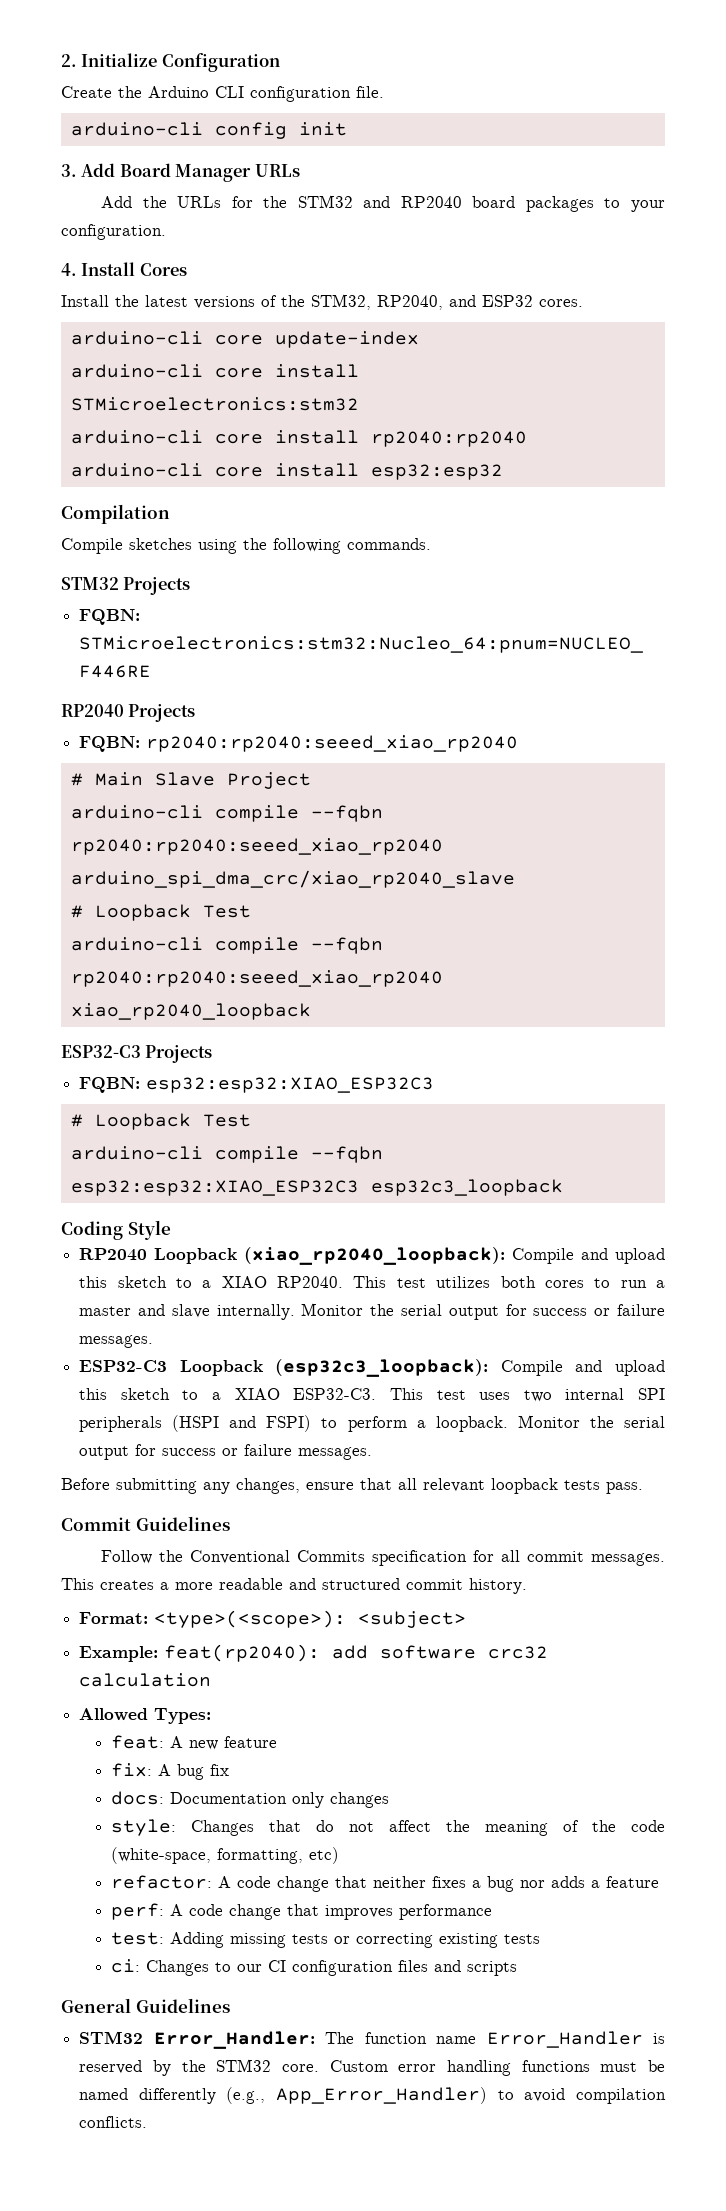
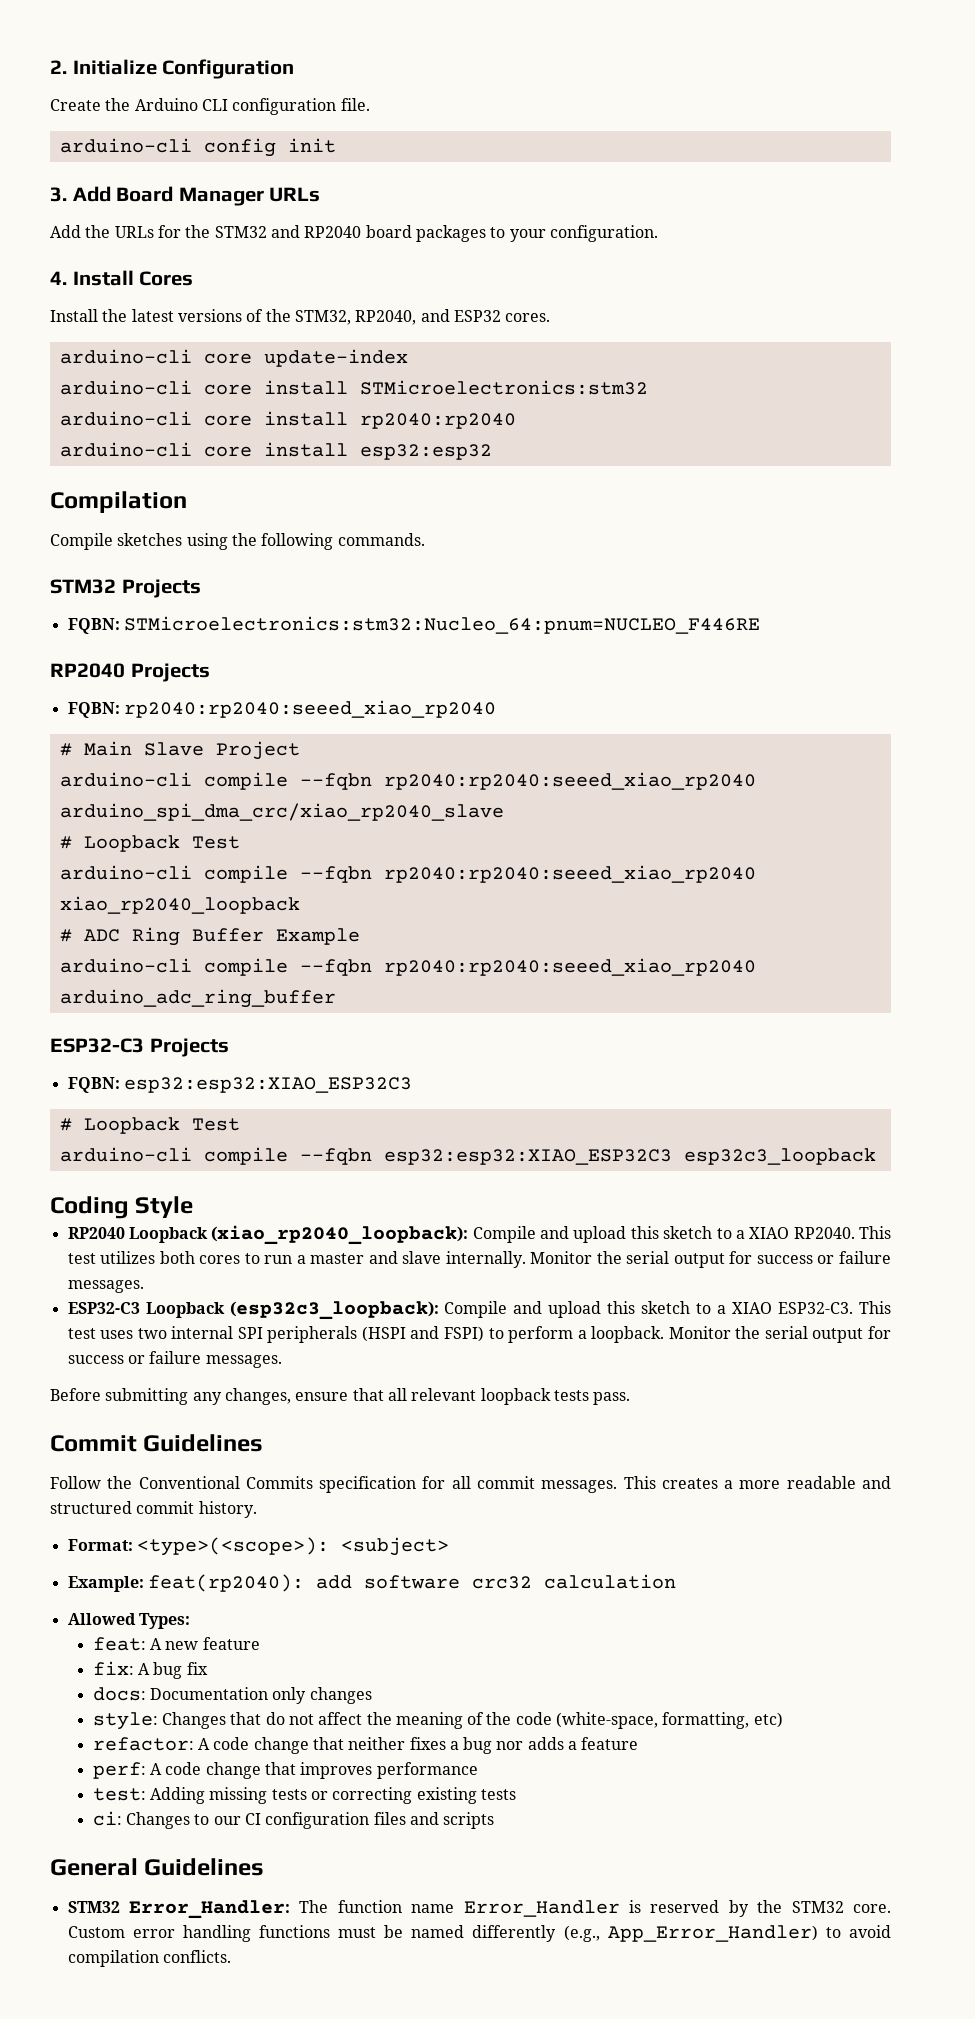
+ # ADC Ring Buffer Example
+ arduino-cli compile --fqbn rp2040:rp2040:seeed_xiao_rp2040 arduino_adc_ring_buffer

